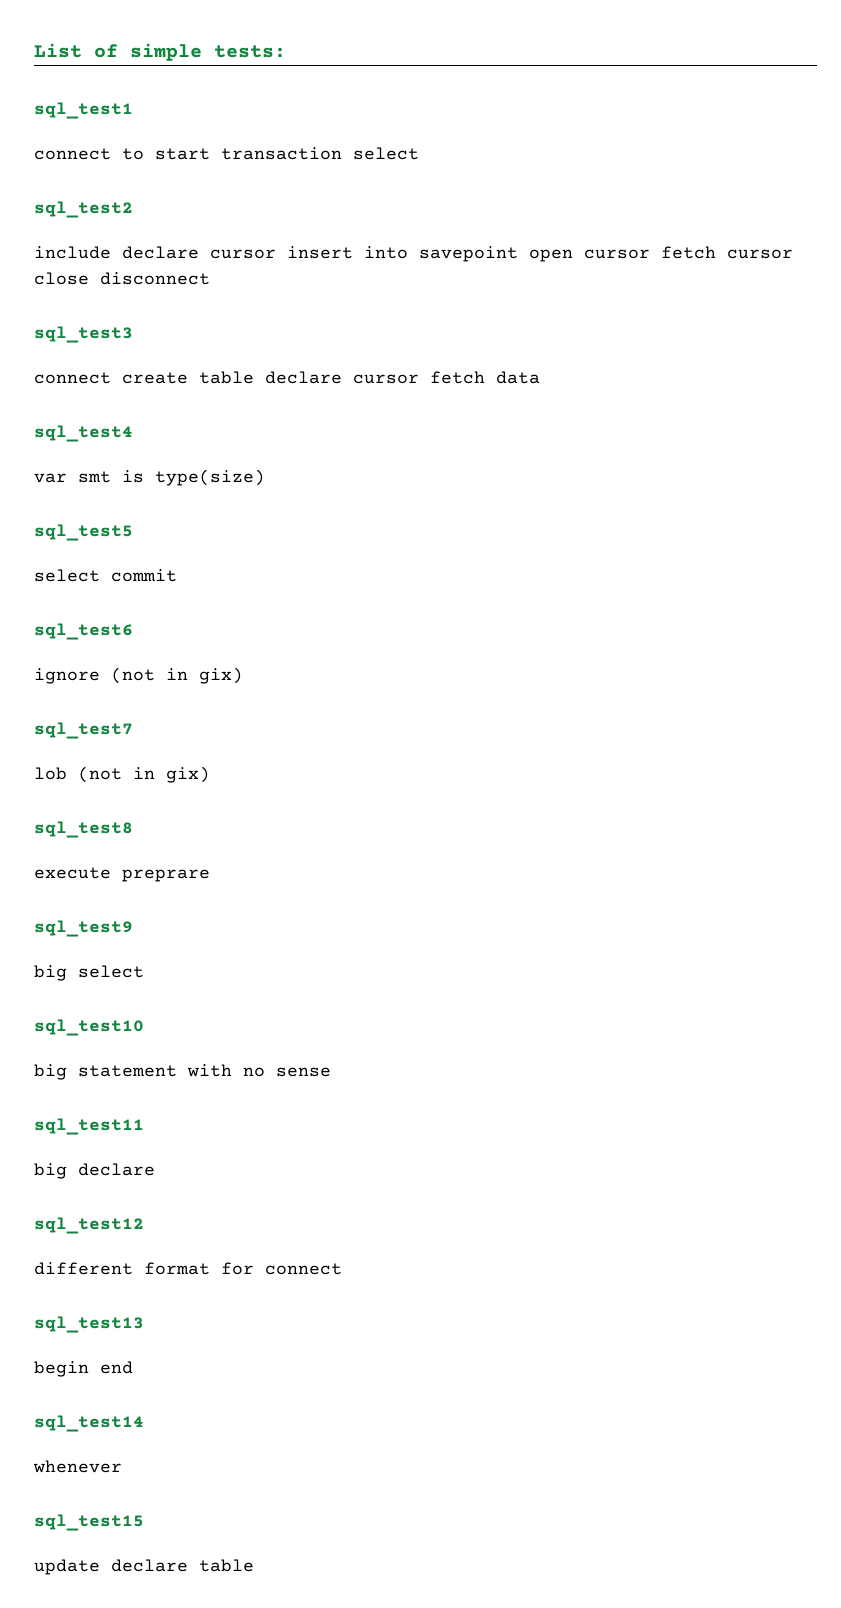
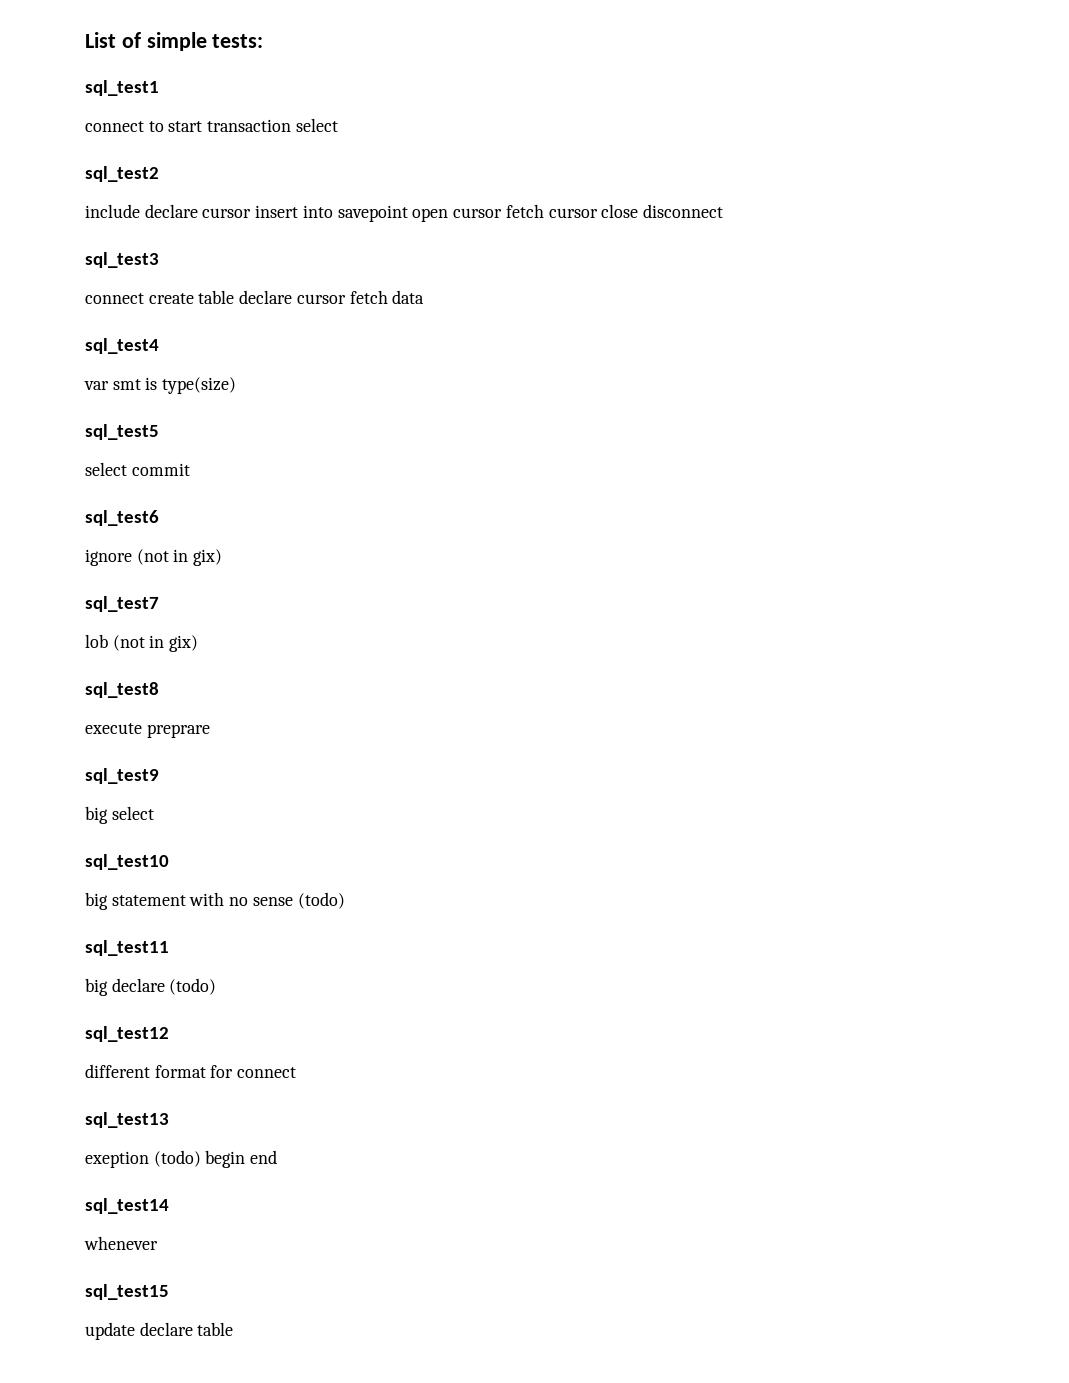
- big statement with no sense
+ big statement with no sense (todo)
- big declare
+ big declare (todo)
- begin end
+ exeption (todo) begin end

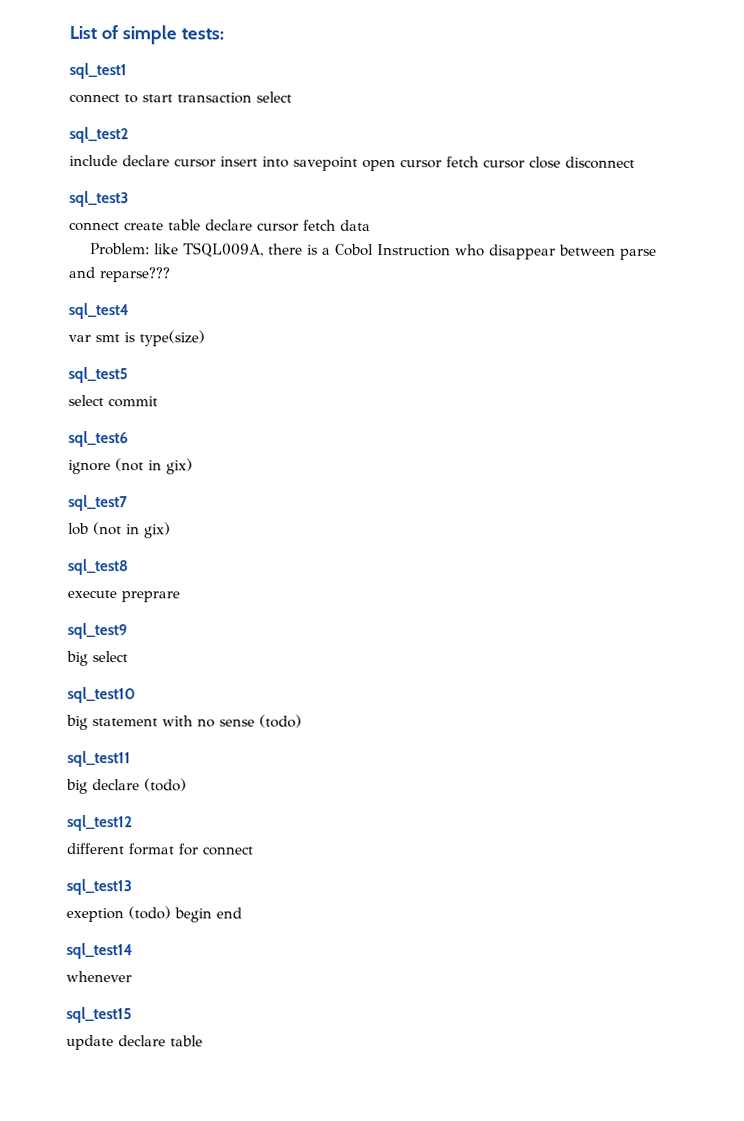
+ Problem: like TSQL009A, there is a Cobol Instruction who disappear between parse and reparse???

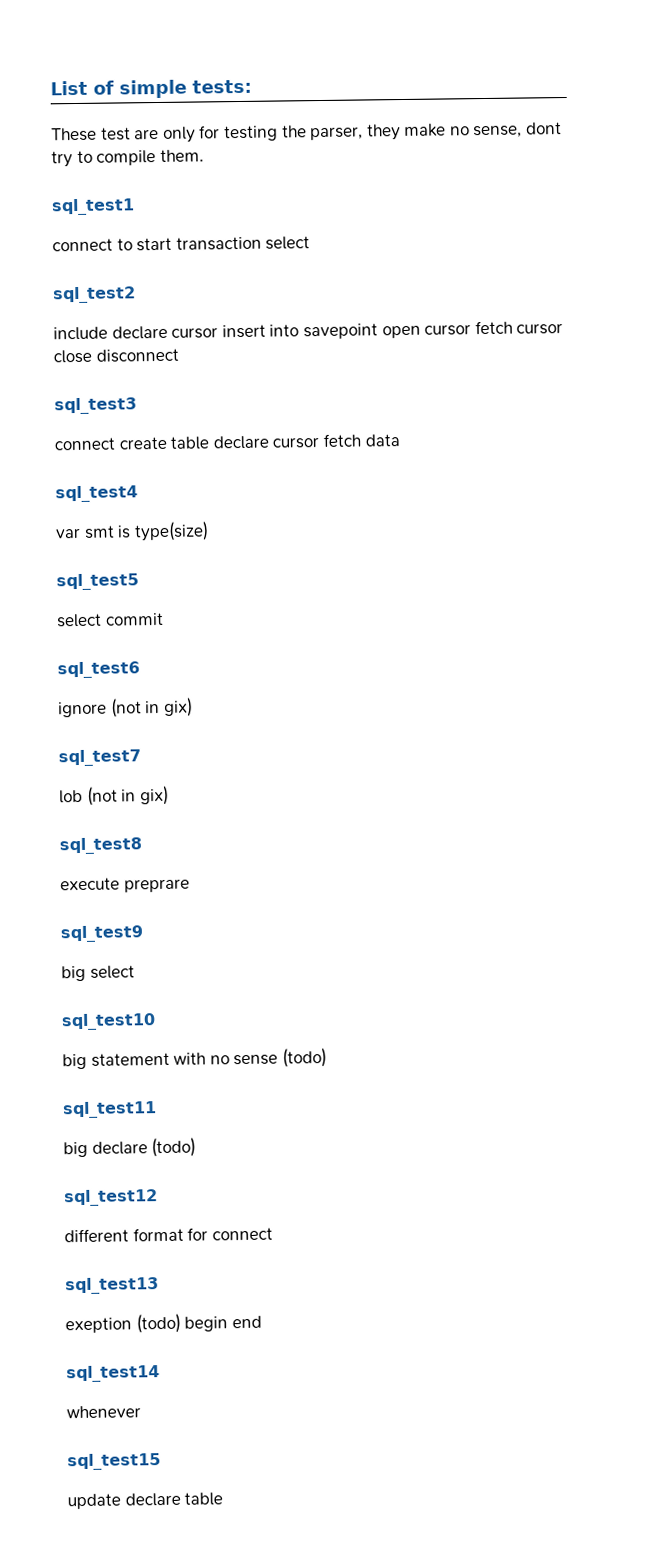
+ These test are only for testing the parser, they make no sense, dont try to compile them.
- Problem: like TSQL009A, there is a Cobol Instruction who disappear between parse and reparse???

